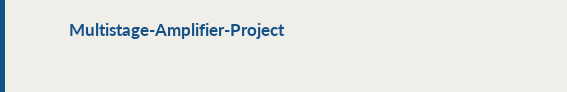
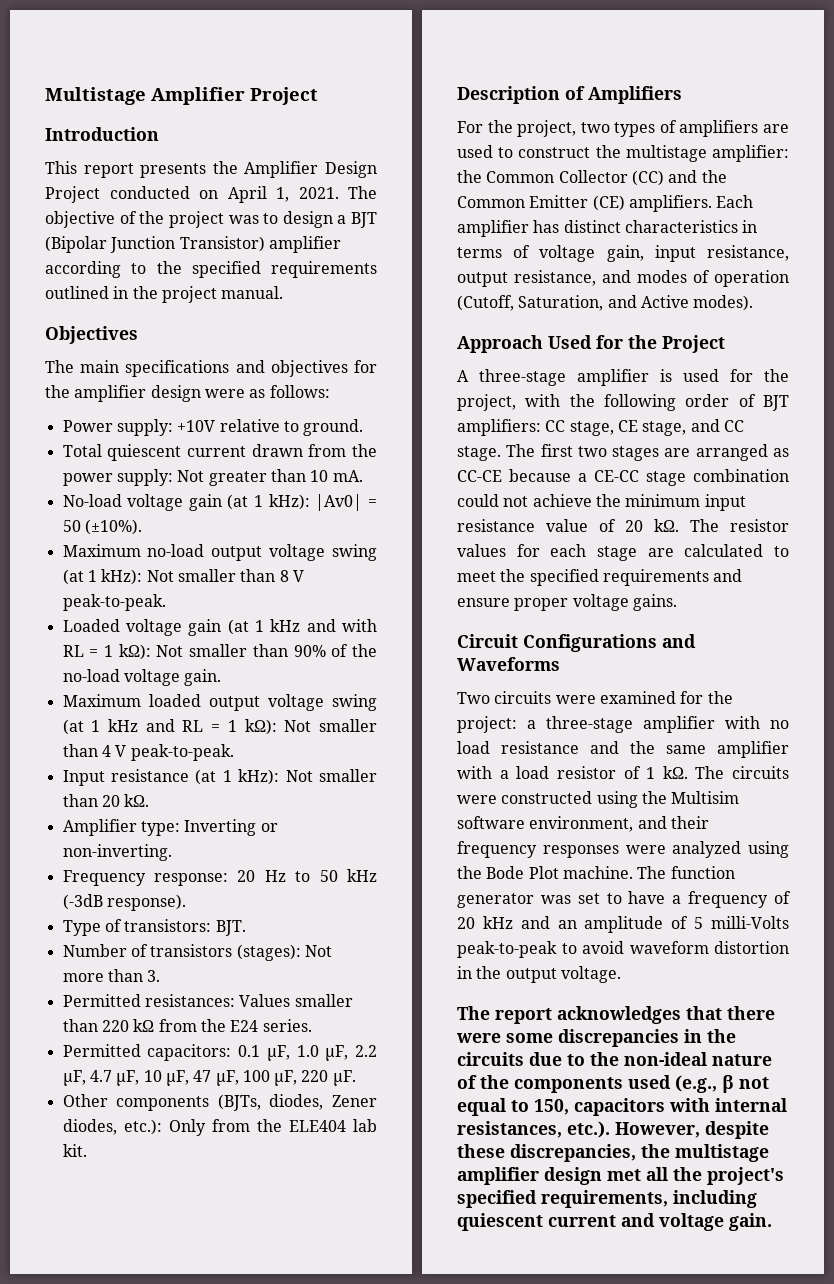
- Multistage-Amplifier-Project
+ Multistage Amplifier Project
+ Introduction
+ This report presents the Amplifier Design Project conducted on April 1, 2021. The objective of the project was to design a BJT (Bipolar Junction Transistor) amplifier according to the specified requirements outlined in the project manual.
+ Objectives
+ The main specifications and objectives for the amplifier design were as follows:
+ Power supply: +10V relative to ground.
+ Total quiescent current drawn from the power supply: Not greater than 10 mA.
+ No-load voltage gain (at 1 kHz): |Av0| = 50 (±10%).
+ Maximum no-load output voltage swing (at 1 kHz): Not smaller than 8 V peak-to-peak.
+ Loaded voltage gain (at 1 kHz and with RL = 1 kΩ): Not smaller than 90% of the no-load voltage gain.
+ Maximum loaded output voltage swing (at 1 kHz and RL = 1 kΩ): Not smaller than 4 V peak-to-peak.
+ Input resistance (at 1 kHz): Not smaller than 20 kΩ.
+ Amplifier type: Inverting or non-inverting.
+ Frequency response: 20 Hz to 50 kHz (-3dB response).
+ Type of transistors: BJT.
+ Number of transistors (stages): Not more than 3.
+ Permitted resistances: Values smaller than 220 kΩ from the E24 series.
+ Permitted capacitors: 0.1 μF, 1.0 μF, 2.2 μF, 4.7 μF, 10 μF, 47 μF, 100 μF, 220 μF.
+ Other components (BJTs, diodes, Zener diodes, etc.): Only from the ELE404 lab kit.
+ Description of Amplifiers
+ For the project, two types of amplifiers are used to construct the multistage amplifier: the Common Collector (CC) and the Common Emitter (CE) amplifiers. Each amplifier has distinct characteristics in terms of voltage gain, input resistance, output resistance, and modes of operation (Cutoff, Saturation, and Active modes).
+ Approach Used for the Project
+ A three-stage amplifier is used for the project, with the following order of BJT amplifiers: CC stage, CE stage, and CC stage. The first two stages are arranged as CC-CE because a CE-CC stage combination could not achieve the minimum input resistance value of 20 kΩ. The resistor values for each stage are calculated to meet the specified requirements and ensure proper voltage gains.
+ Circuit Configurations and Waveforms
+ Two circuits were examined for the project: a three-stage amplifier with no load resistance and the same amplifier with a load resistor of 1 kΩ. The circuits were constructed using the Multisim software environment, and their frequency responses were analyzed using the Bode Plot machine. The function generator was set to have a frequency of 20 kHz and an amplitude of 5 milli-Volts peak-to-peak to avoid waveform distortion in the output voltage.
+ The report acknowledges that there were some discrepancies in the circuits due to the non-ideal nature of the components used (e.g., β not equal to 150, capacitors with internal resistances, etc.). However, despite these discrepancies, the multistage amplifier design met all the project's specified requirements, including quiescent current and voltage gain.

